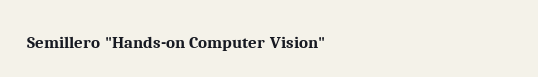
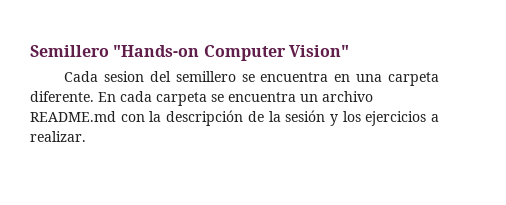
+ Cada sesion del semillero se encuentra en una carpeta diferente. En cada carpeta se encuentra un archivo README.md con la descripción de la sesión y los ejercicios a realizar.

